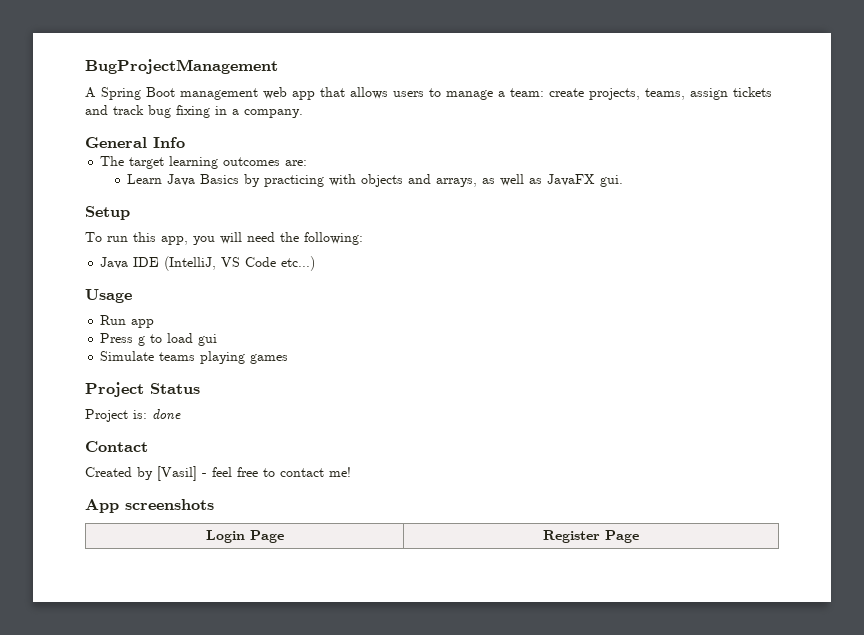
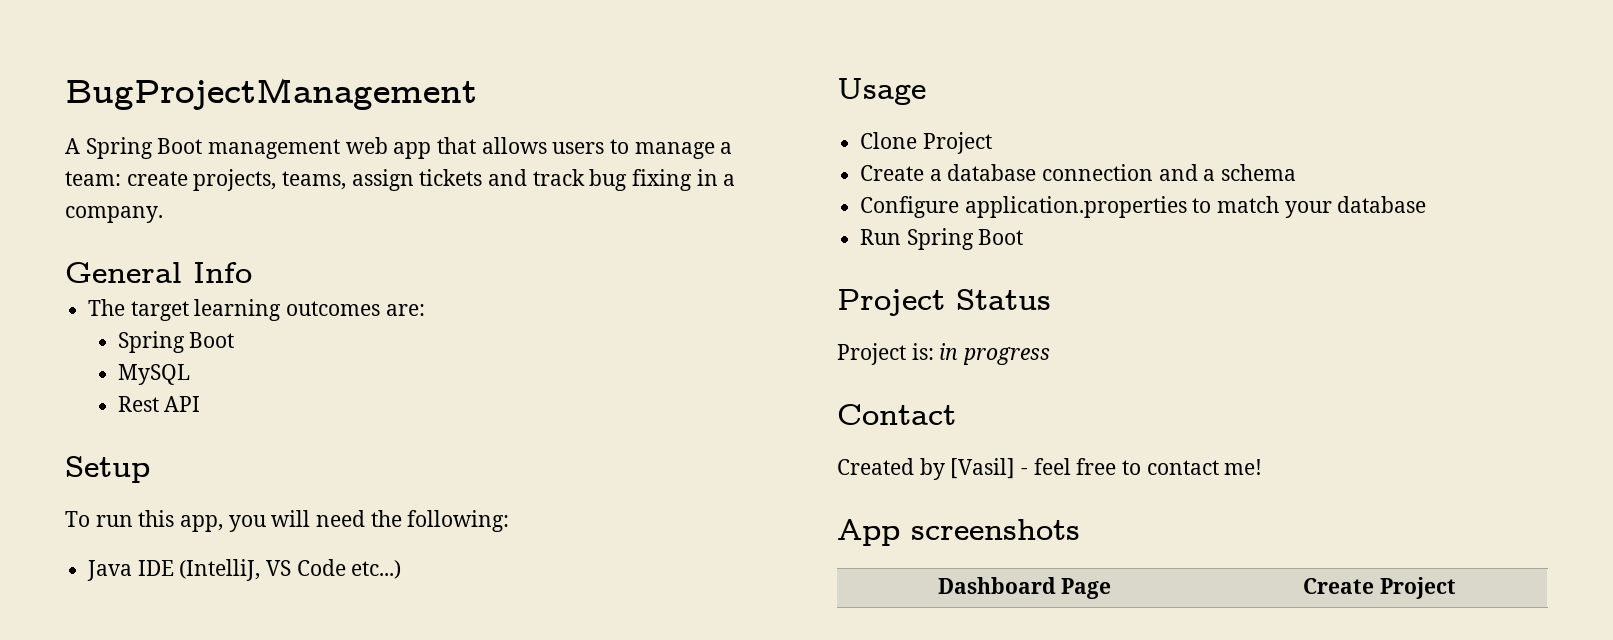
  The target learning outcomes are:
- Learn Java Basics by practicing with objects and arrays, as well as JavaFX gui.
+ Spring Boot
+ MySQL
+ Rest API
- Run app
- Press g to load gui
- Simulate teams playing games
+ Clone Project
+ Create a database connection and a schema
+ Configure application.properties to match your database
+ Run Spring Boot
- Project is: done
+ Project is: in progress
- Login Page | Register Page
+ Dashboard Page | Create Project

